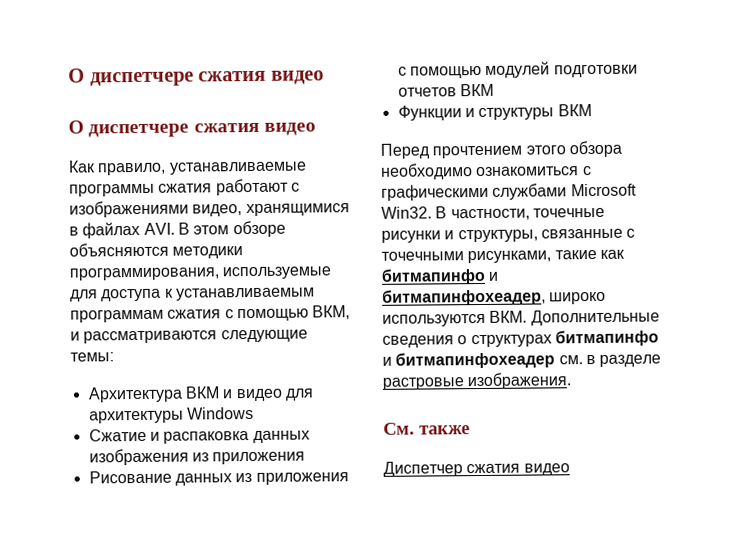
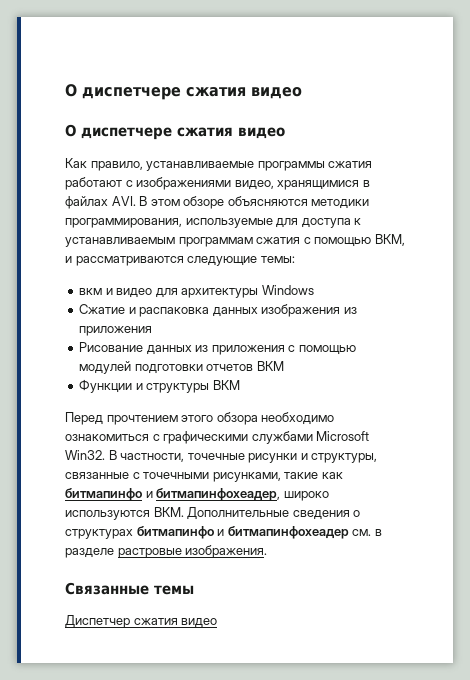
- Архитектура ВКМ и видео для архитектуры Windows
+ вкм и видео для архитектуры Windows
- См. также
+ Связанные темы

